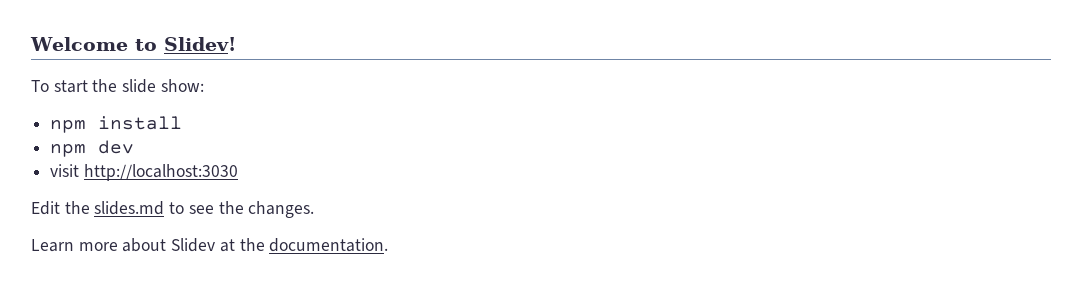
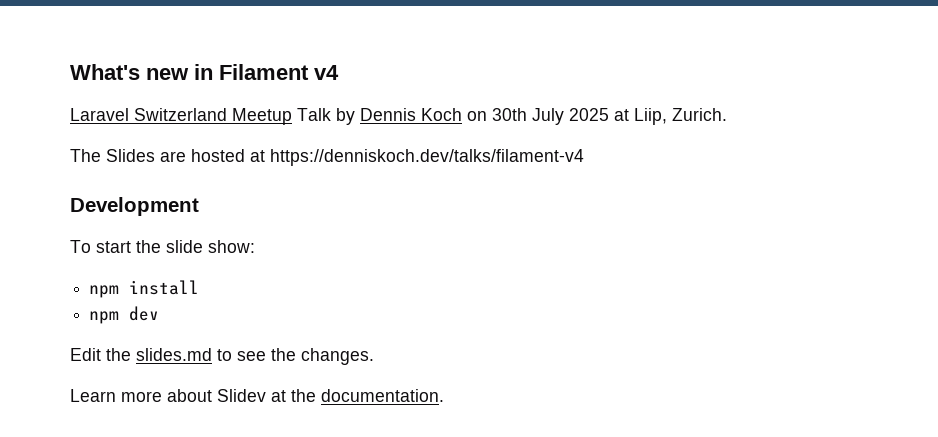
- Welcome to Slidev!
+ What's new in Filament v4
+ Laravel Switzerland Meetup Talk by Dennis Koch on 30th July 2025 at Liip, Zurich.
+ The Slides are hosted at https://denniskoch.dev/talks/filament-v4
+ Development
- visit http://localhost:3030

